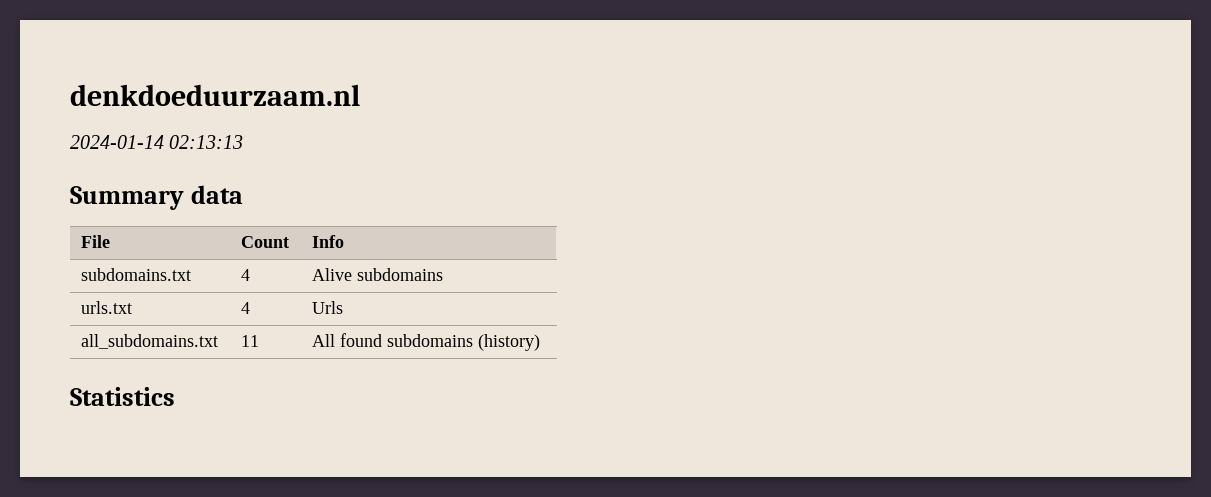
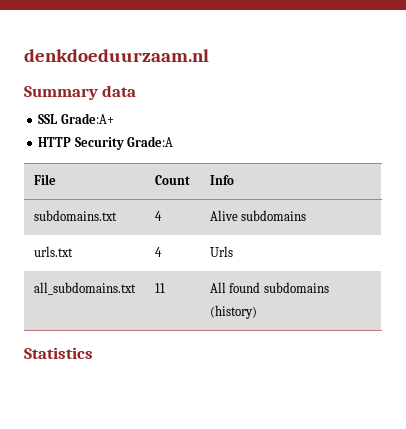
- 2024-01-14 02:13:13
+ SSL Grade:A+
+ HTTP Security Grade:A

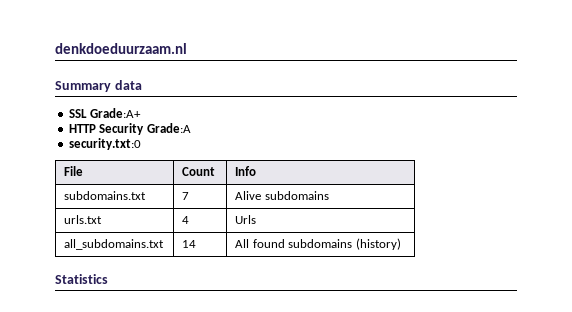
+ security.txt:0
- subdomains.txt | 4 | Alive subdomains
+ subdomains.txt | 7 | Alive subdomains
- all_subdomains.txt | 11 | All found subdomains (history)
+ all_subdomains.txt | 14 | All found subdomains (history)

